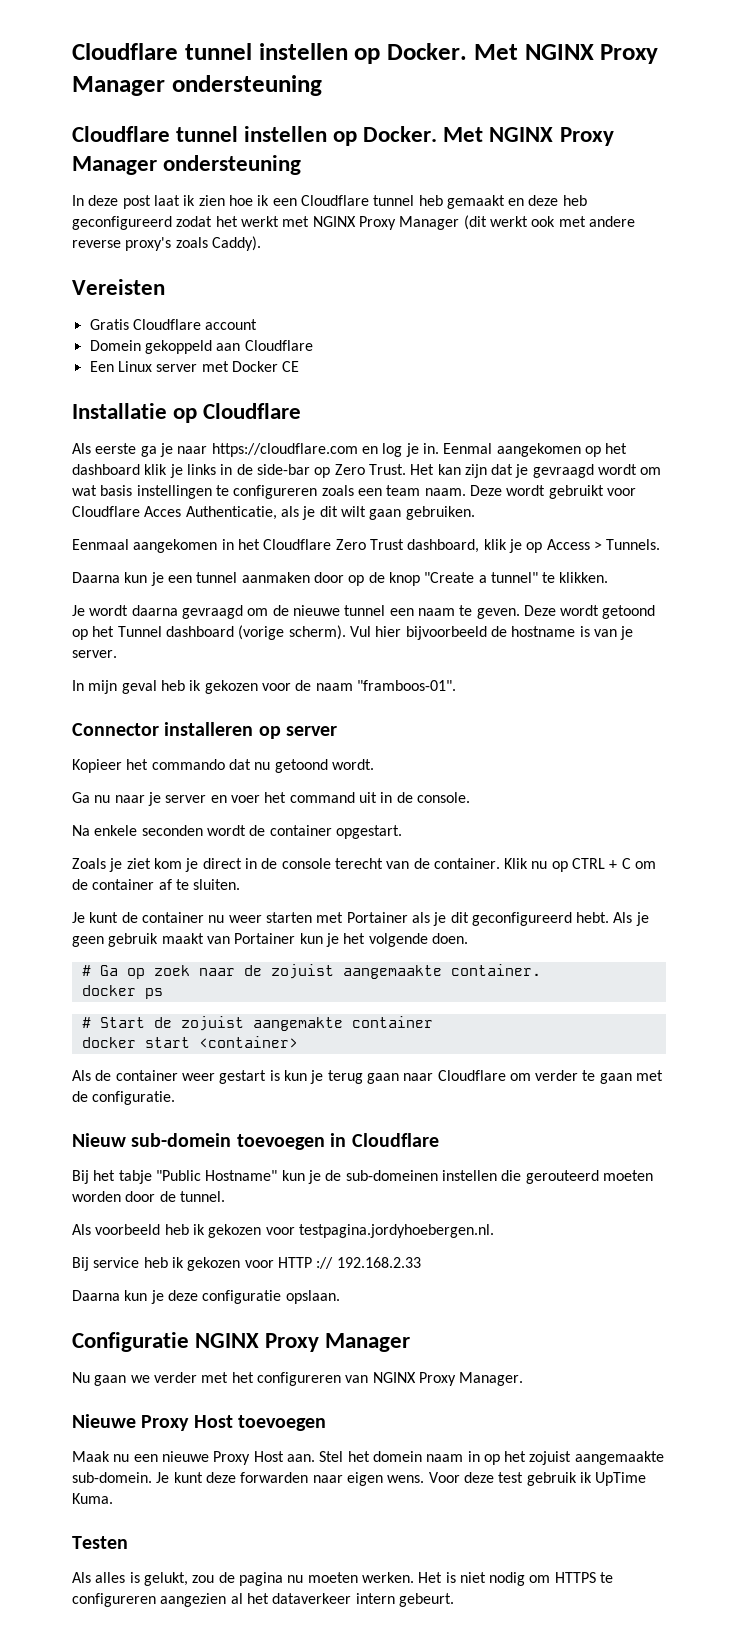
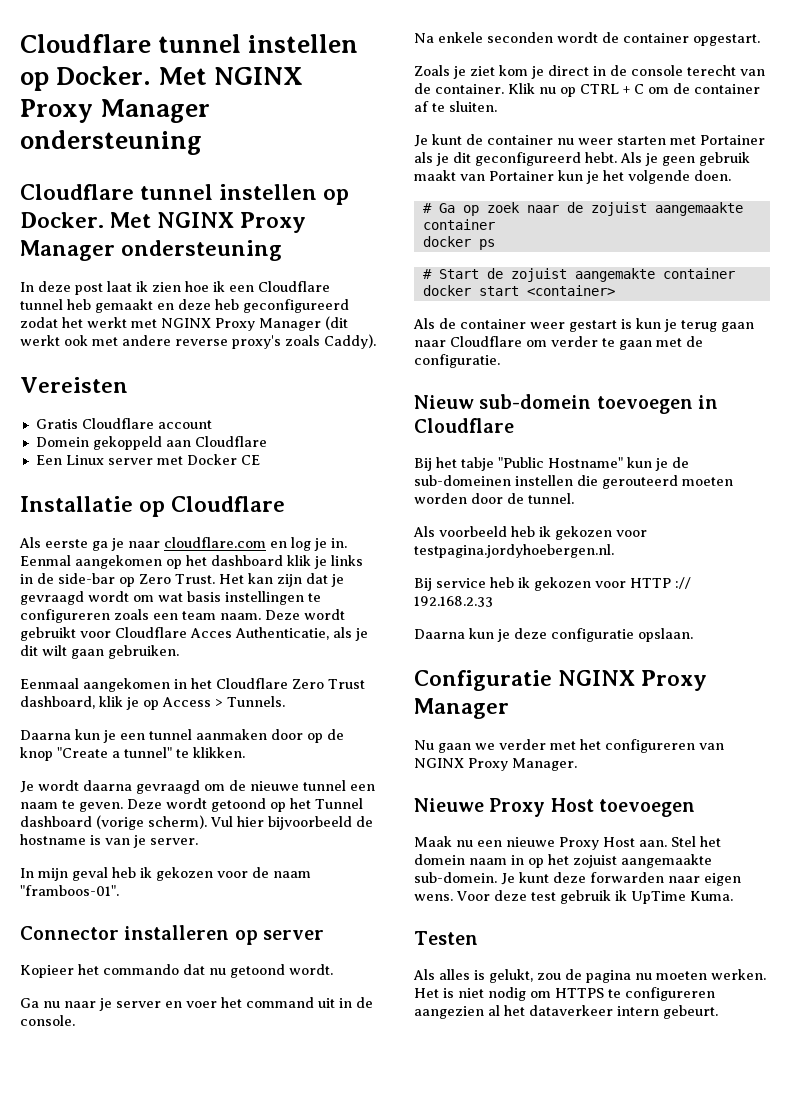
- Als eerste ga je naar https://cloudflare.com en log je in.
+ Als eerste ga je naar cloudflare.com en log je in.
- # Ga op zoek naar de zojuist aangemaakte container.
+ # Ga op zoek naar de zojuist aangemaakte container

